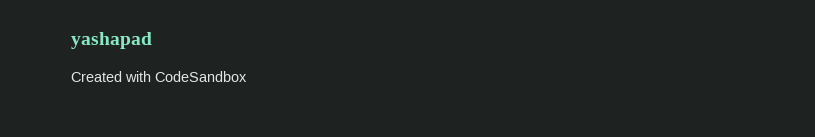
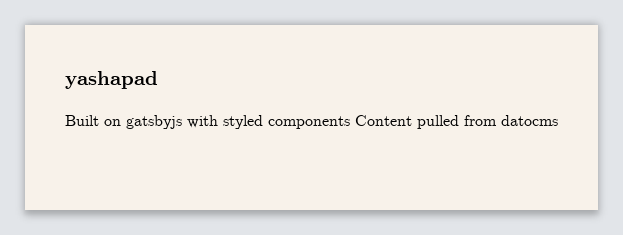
- Created with CodeSandbox
+ Built on gatsbyjs with styled components Content pulled from datocms

